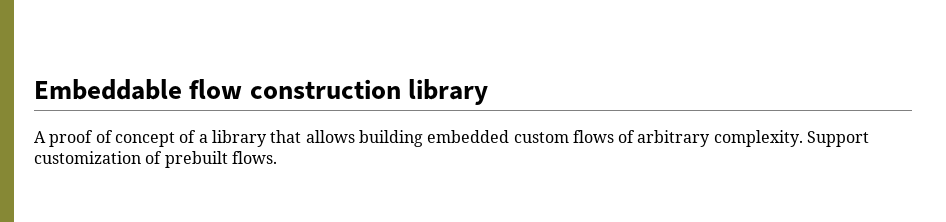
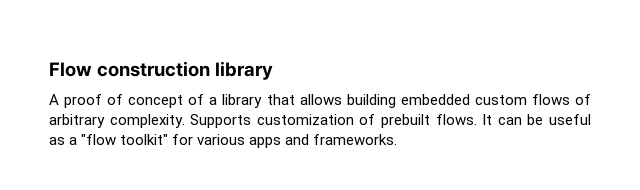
- Embeddable flow construction library
+ Flow construction library
- Support customization of prebuilt flows.
+ Supports customization of prebuilt flows.
+ It can be useful as a "flow toolkit" for various apps and frameworks.

